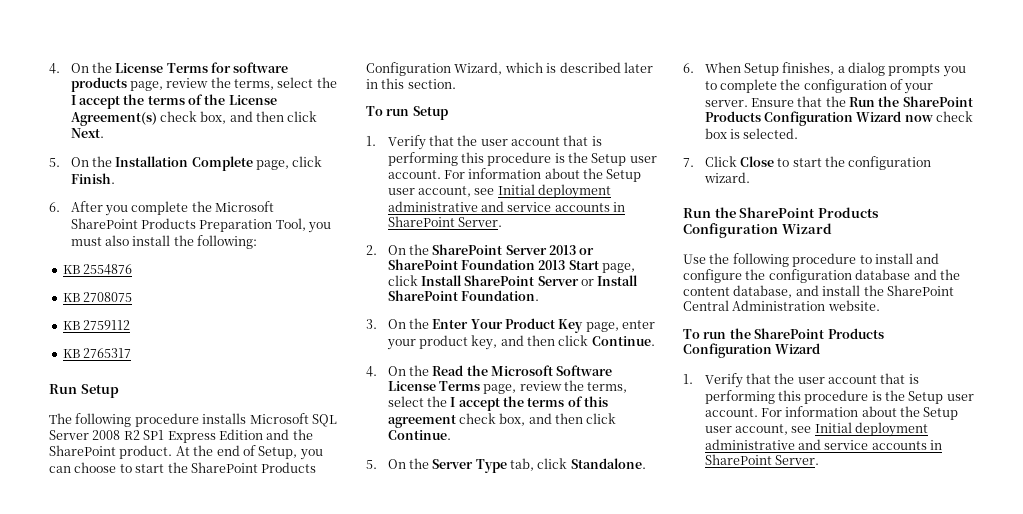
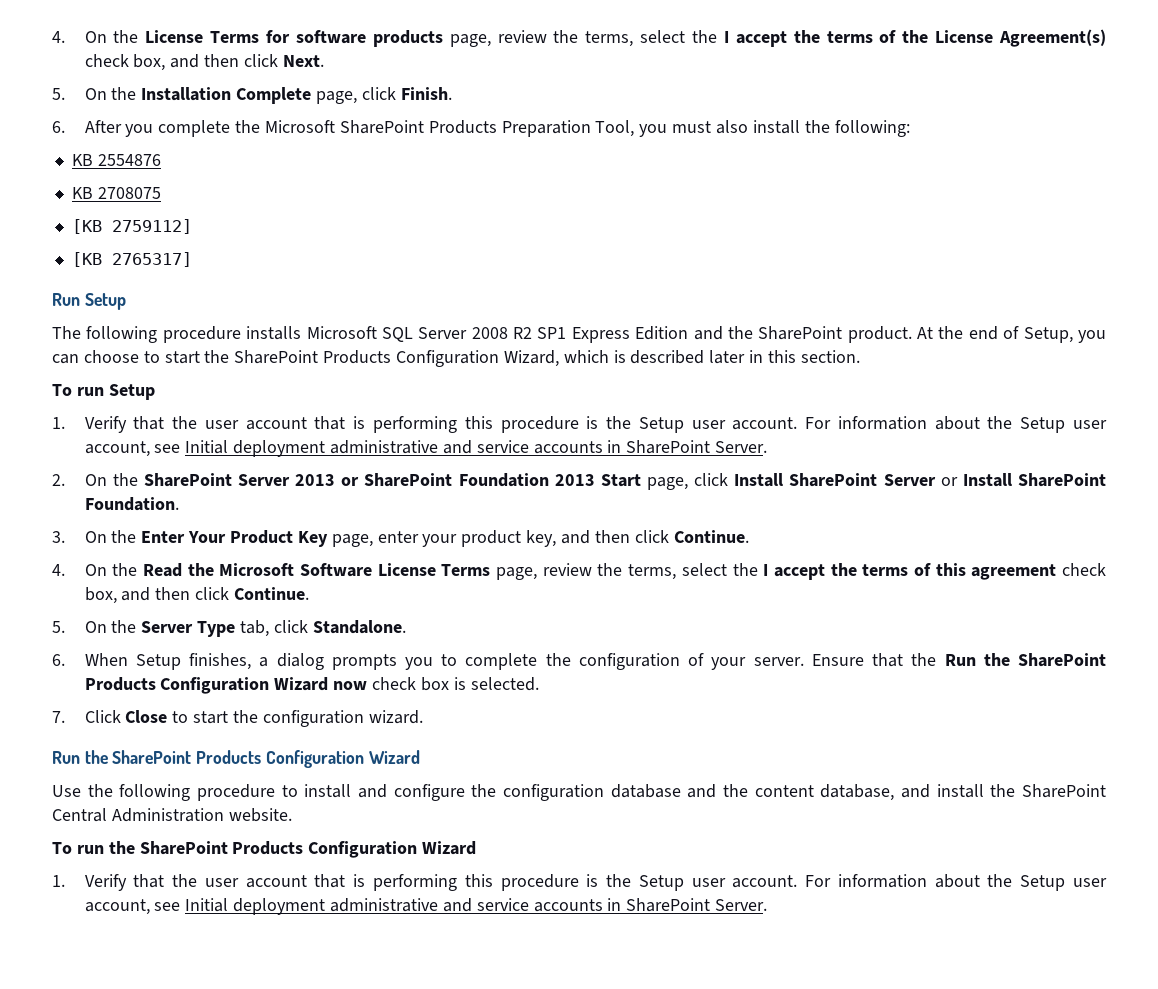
- KB 2759112
- KB 2765317
+ [KB 2759112]
+ [KB 2765317]

